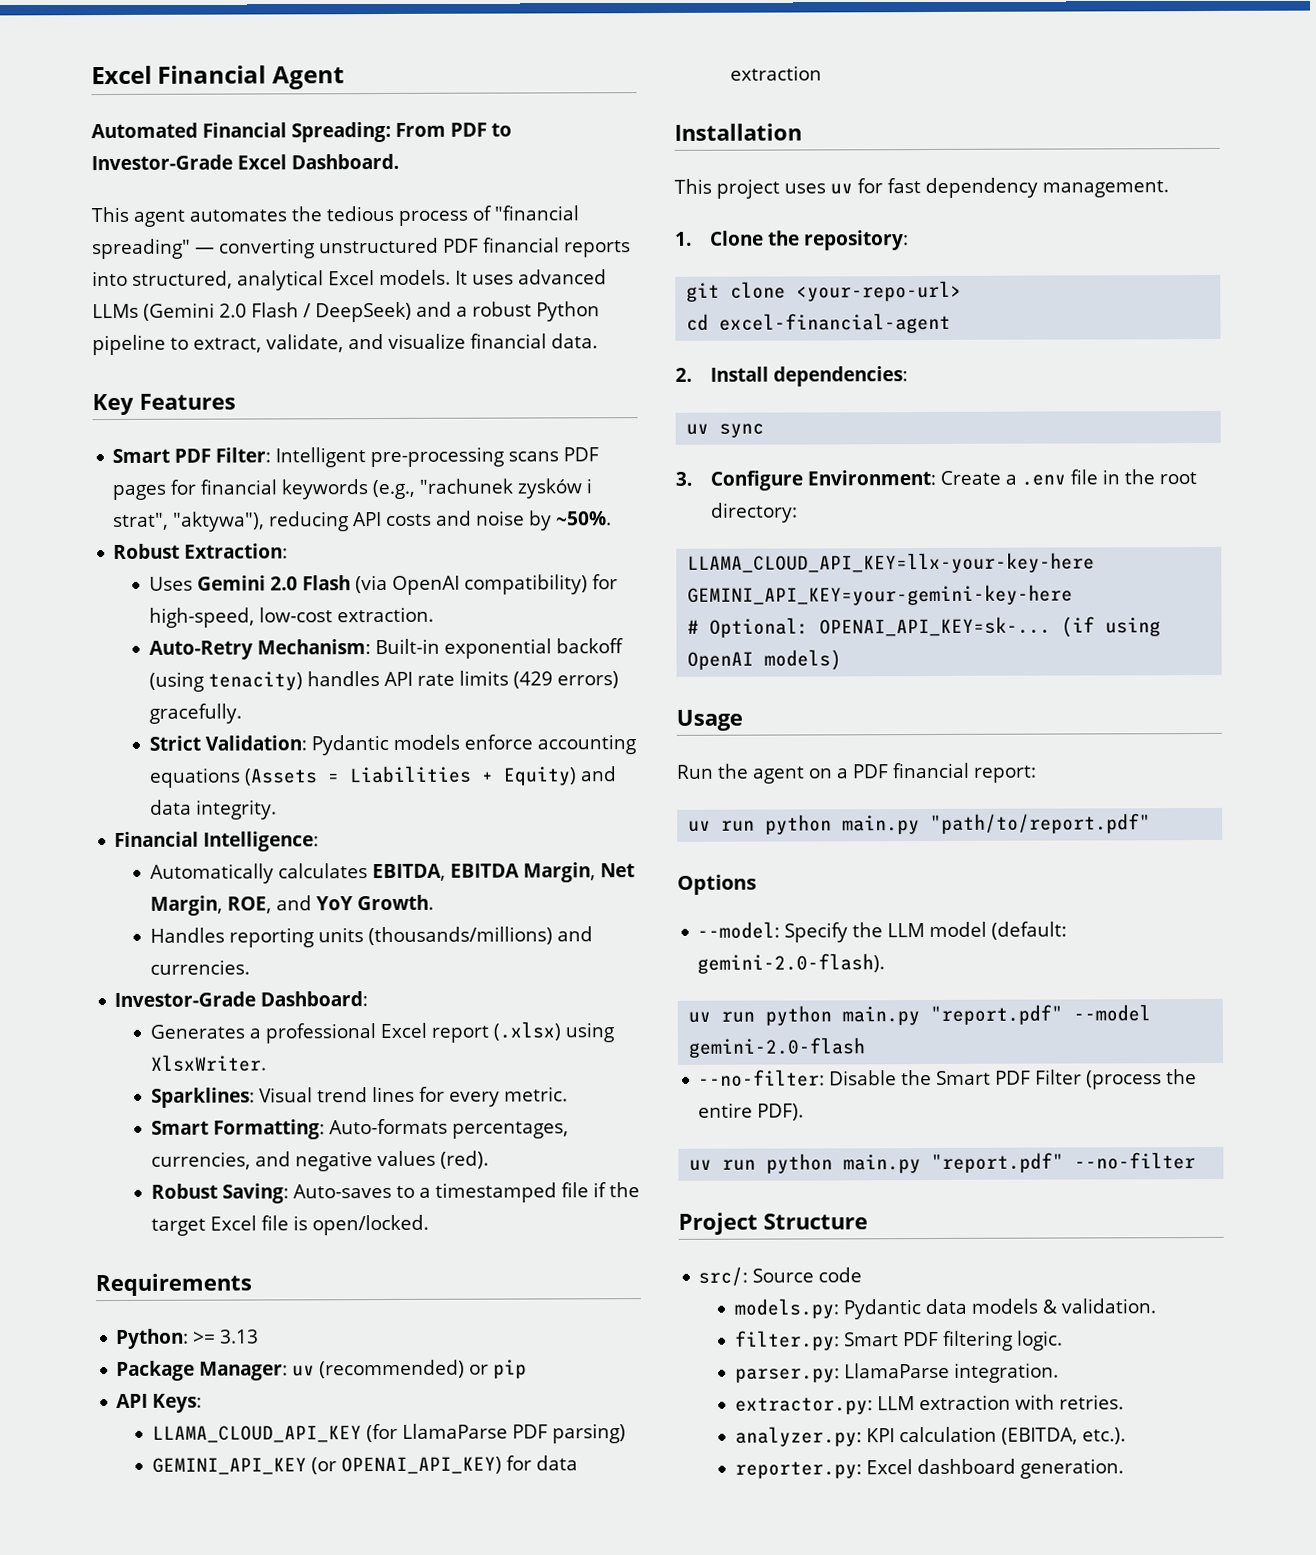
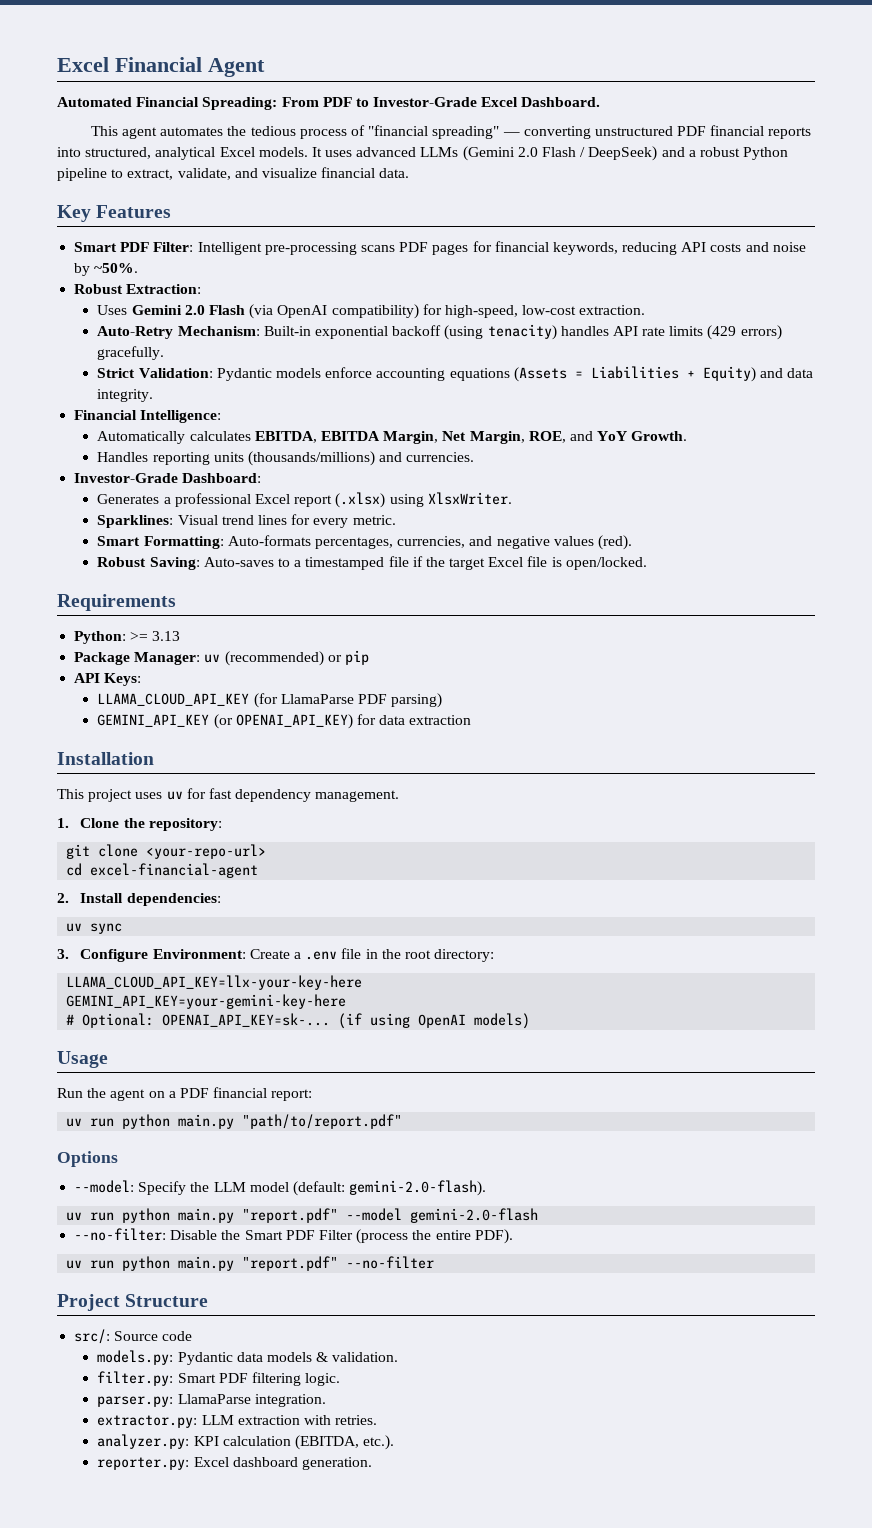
- Smart PDF Filter: Intelligent pre-processing scans PDF pages for financial keywords (e.g., "rachunek zysków i strat", "aktywa"), reducing API costs and noise by ~50%.
+ Smart PDF Filter: Intelligent pre-processing scans PDF pages for financial keywords, reducing API costs and noise by ~50%.

